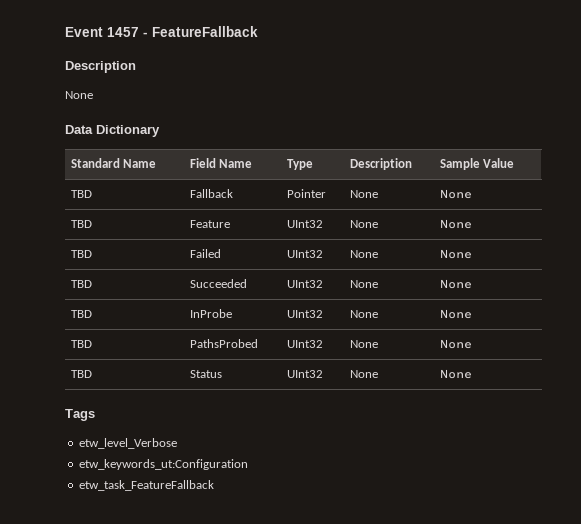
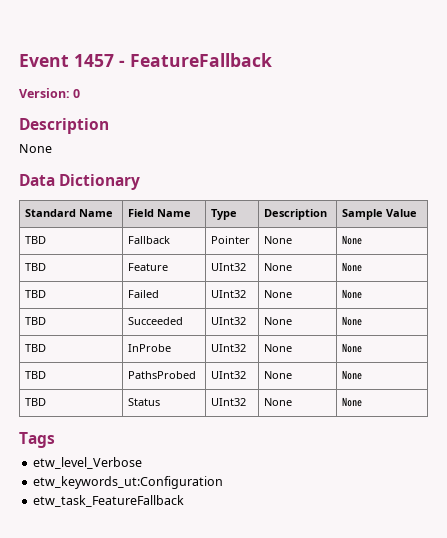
+ Version: 0

